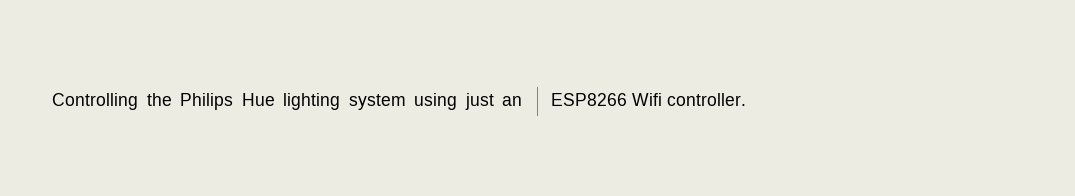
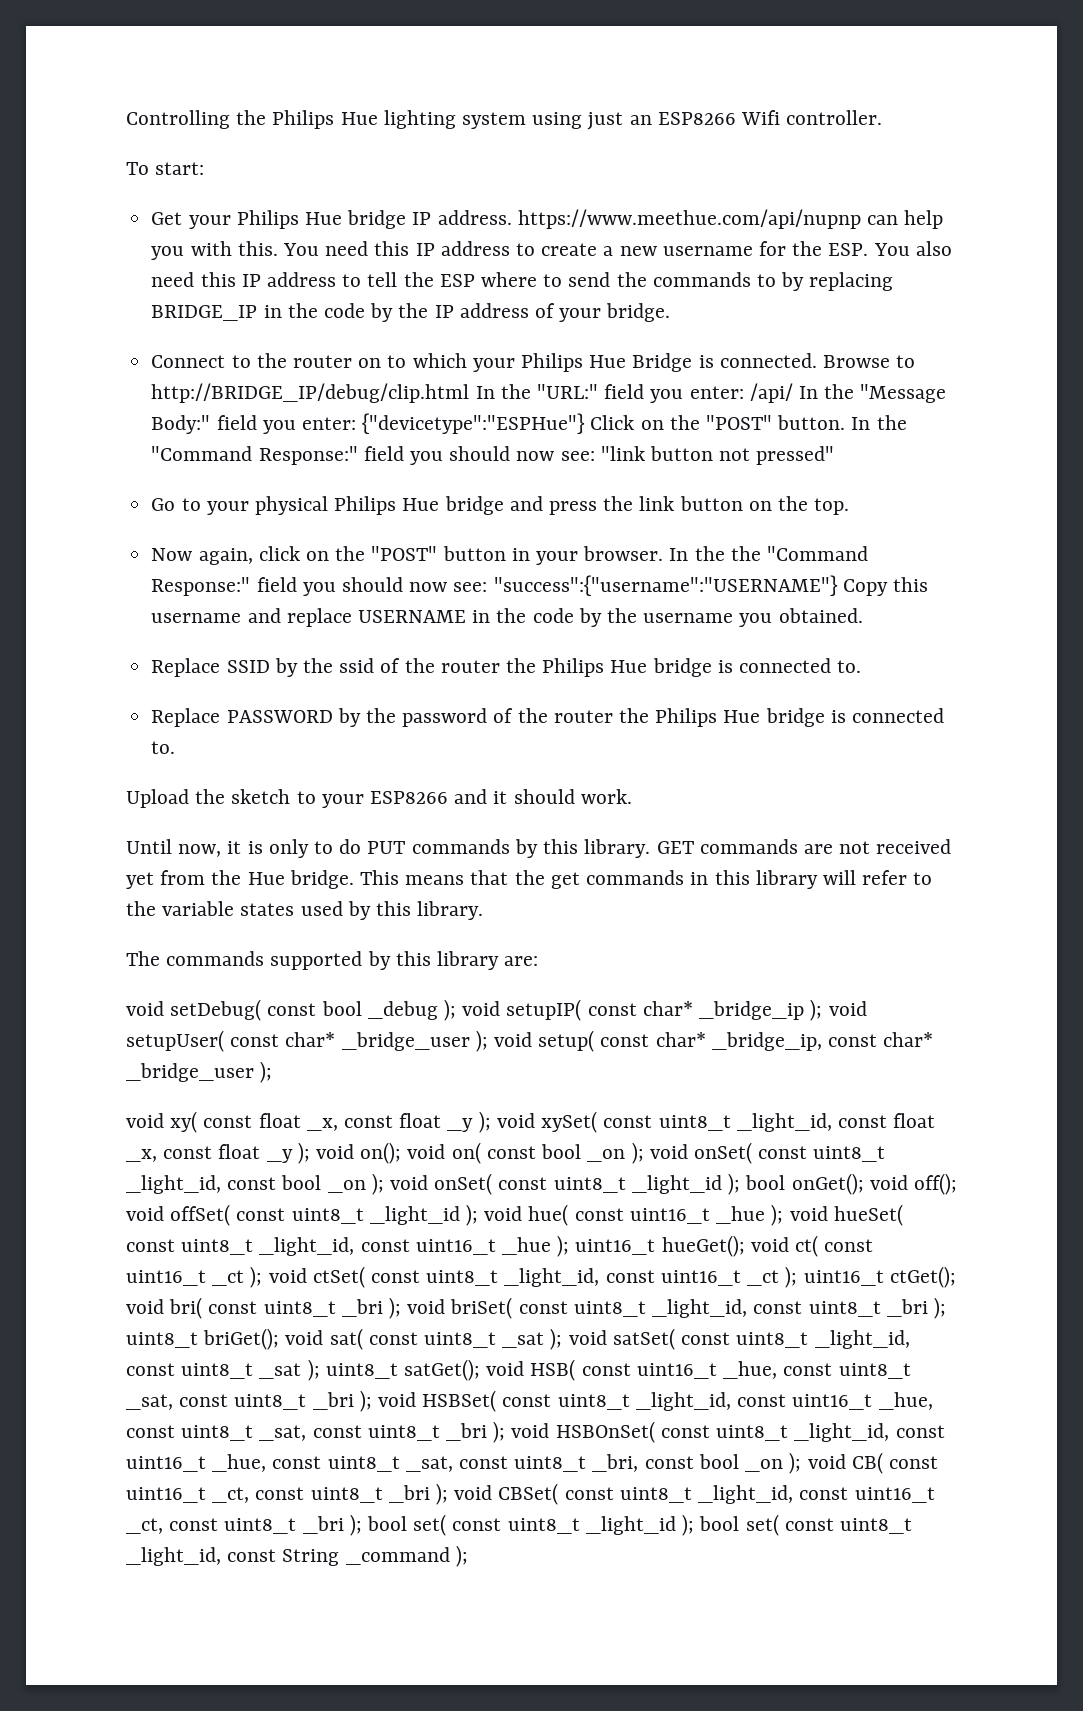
+ To start:
+ Get your Philips Hue bridge IP address. https://www.meethue.com/api/nupnp can help you with this. You need this IP address to create a new username for the ESP. You also need this IP address to tell the ESP where to send the commands to by replacing BRIDGE_IP in the code by the IP address of your bridge.
+ Connect to the router on to which your Philips Hue Bridge is connected. Browse to http://BRIDGE_IP/debug/clip.html In the "URL:" field you enter: /api/ In the "Message Body:" field you enter: {"devicetype":"ESPHue"} Click on the "POST" button. In the "Command Response:" field you should now see: "link button not pressed"
+ Go to your physical Philips Hue bridge and press the link button on the top.
+ Now again, click on the "POST" button in your browser. In the the "Command Response:" field you should now see: "success":{"username":"USERNAME"} Copy this username and replace USERNAME in the code by the username you obtained.
+ Replace SSID by the ssid of the router the Philips Hue bridge is connected to.
+ Replace PASSWORD by the password of the router the Philips Hue bridge is connected to.
+ Upload the sketch to your ESP8266 and it should work.
+ Until now, it is only to do PUT commands by this library. GET commands are not received yet from the Hue bridge. This means that the get commands in this library will refer to the variable states used by this library.
+ The commands supported by this library are:
+ void setDebug( const bool _debug ); void setupIP( const char* _bridge_ip ); void setupUser( const char* _bridge_user ); void setup( const char* _bridge_ip, const char* _bridge_user );
+ void xy( const float _x, const float _y ); void xySet( const uint8_t _light_id, const float _x, const float _y ); void on(); void on( const bool _on ); void onSet( const uint8_t _light_id, const bool _on ); void onSet( const uint8_t _light_id ); bool onGet(); void off(); void offSet( const uint8_t _light_id ); void hue( const uint16_t _hue ); void hueSet( const uint8_t _light_id, const uint16_t _hue ); uint16_t hueGet(); void ct( const uint16_t _ct ); void ctSet( const uint8_t _light_id, const uint16_t _ct ); uint16_t ctGet(); void bri( const uint8_t _bri ); void briSet( const uint8_t _light_id, const uint8_t _bri ); uint8_t briGet(); void sat( const uint8_t _sat ); void satSet( const uint8_t _light_id, const uint8_t _sat ); uint8_t satGet(); void HSB( const uint16_t _hue, const uint8_t _sat, const uint8_t _bri ); void HSBSet( const uint8_t _light_id, const uint16_t _hue, const uint8_t _sat, const uint8_t _bri ); void HSBOnSet( const uint8_t _light_id, const uint16_t _hue, const uint8_t _sat, const uint8_t _bri, const bool _on ); void CB( const uint16_t _ct, const uint8_t _bri ); void CBSet( const uint8_t _light_id, const uint16_t _ct, const uint8_t _bri ); bool set( const uint8_t _light_id ); bool set( const uint8_t _light_id, const String _command );

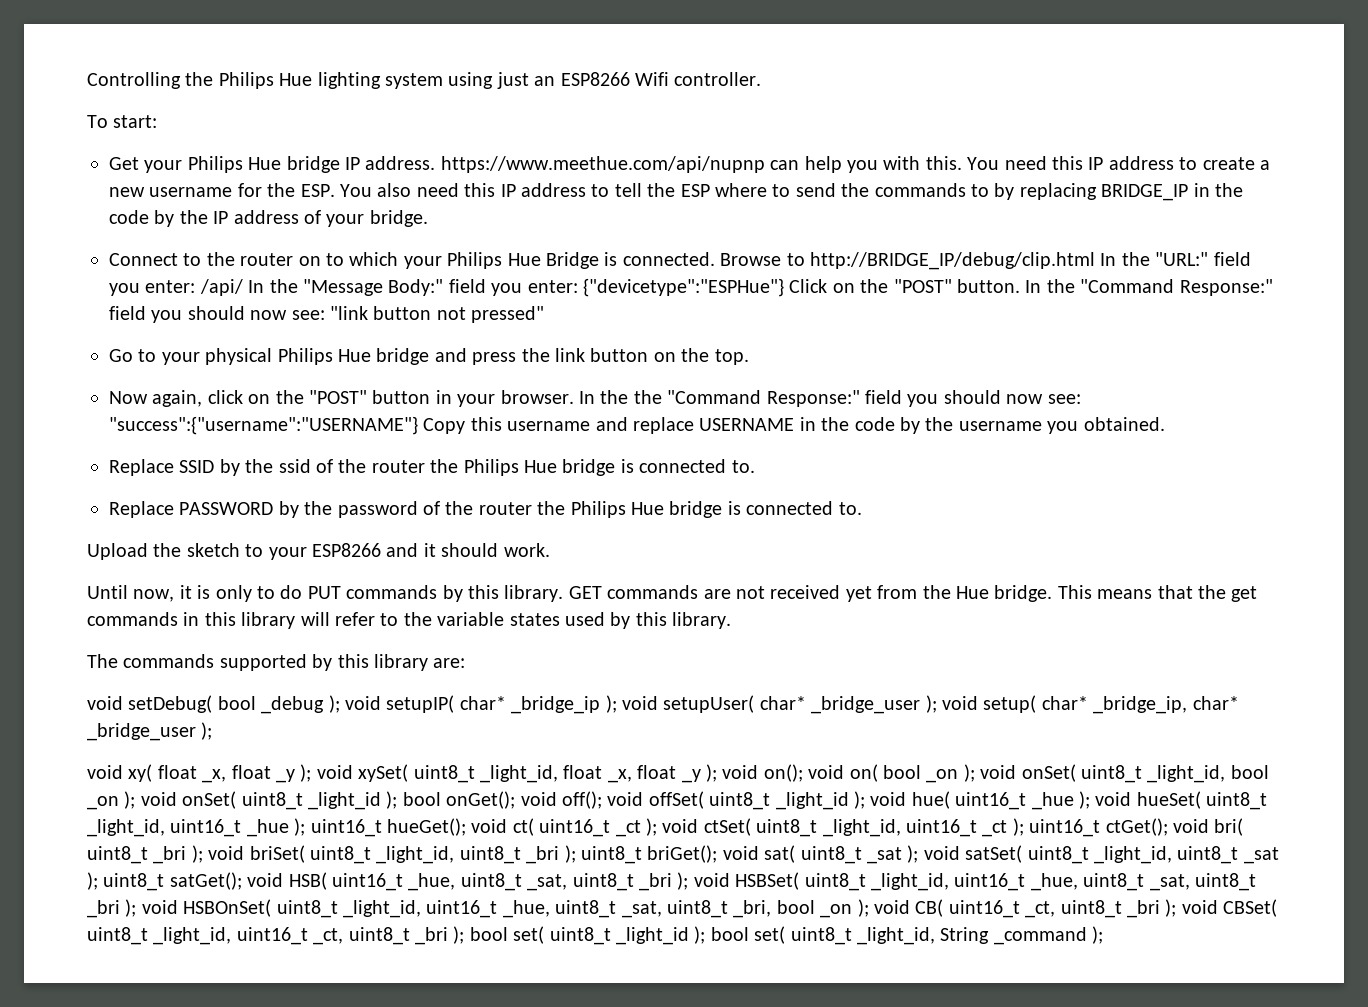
- void setDebug( const bool _debug ); void setupIP( const char* _bridge_ip ); void setupUser( const char* _bridge_user ); void setup( const char* _bridge_ip, const char* _bridge_user );
+ void setDebug( bool _debug ); void setupIP( char* _bridge_ip ); void setupUser( char* _bridge_user ); void setup( char* _bridge_ip, char* _bridge_user );
- void xy( const float _x, const float _y );
+ void xy( float _x, float _y );
- void xySet( const uint8_t _light_id, const float _x, const float _y );
+ void xySet( uint8_t _light_id, float _x, float _y );
- void on( const bool _on ); void onSet( const uint8_t _light_id, const bool _on ); void onSet( const uint8_t _light_id );
+ void on( bool _on ); void onSet( uint8_t _light_id, bool _on ); void onSet( uint8_t _light_id );
- void offSet( const uint8_t _light_id );
+ void offSet( uint8_t _light_id );
- void hue( const uint16_t _hue );
+ void hue( uint16_t _hue );
- void hueSet( const uint8_t _light_id, const uint16_t _hue );
+ void hueSet( uint8_t _light_id, uint16_t _hue );
- void ct( const uint16_t _ct );
+ void ct( uint16_t _ct );
- void ctSet( const uint8_t _light_id, const uint16_t _ct );
+ void ctSet( uint8_t _light_id, uint16_t _ct );
- void bri( const uint8_t _bri );
+ void bri( uint8_t _bri );
- void briSet( const uint8_t _light_id, const uint8_t _bri );
+ void briSet( uint8_t _light_id, uint8_t _bri );
- void sat( const uint8_t _sat );
+ void sat( uint8_t _sat );
- void satSet( const uint8_t _light_id, const uint8_t _sat );
+ void satSet( uint8_t _light_id, uint8_t _sat );
- void HSB( const uint16_t _hue, const uint8_t _sat, const uint8_t _bri );
+ void HSB( uint16_t _hue, uint8_t _sat, uint8_t _bri );
- void HSBSet( const uint8_t _light_id, const uint16_t _hue, const uint8_t _sat, const uint8_t _bri );
+ void HSBSet( uint8_t _light_id, uint16_t _hue, uint8_t _sat, uint8_t _bri );
- void HSBOnSet( const uint8_t _light_id, const uint16_t _hue, const uint8_t _sat, const uint8_t _bri, const bool _on );
+ void HSBOnSet( uint8_t _light_id, uint16_t _hue, uint8_t _sat, uint8_t _bri, bool _on );
- void CB( const uint16_t _ct, const uint8_t _bri );
+ void CB( uint16_t _ct, uint8_t _bri );
- void CBSet( const uint8_t _light_id, const uint16_t _ct, const uint8_t _bri );
+ void CBSet( uint8_t _light_id, uint16_t _ct, uint8_t _bri );
- bool set( const uint8_t _light_id );
+ bool set( uint8_t _light_id );
- bool set( const uint8_t _light_id, const String _command );
+ bool set( uint8_t _light_id, String _command );

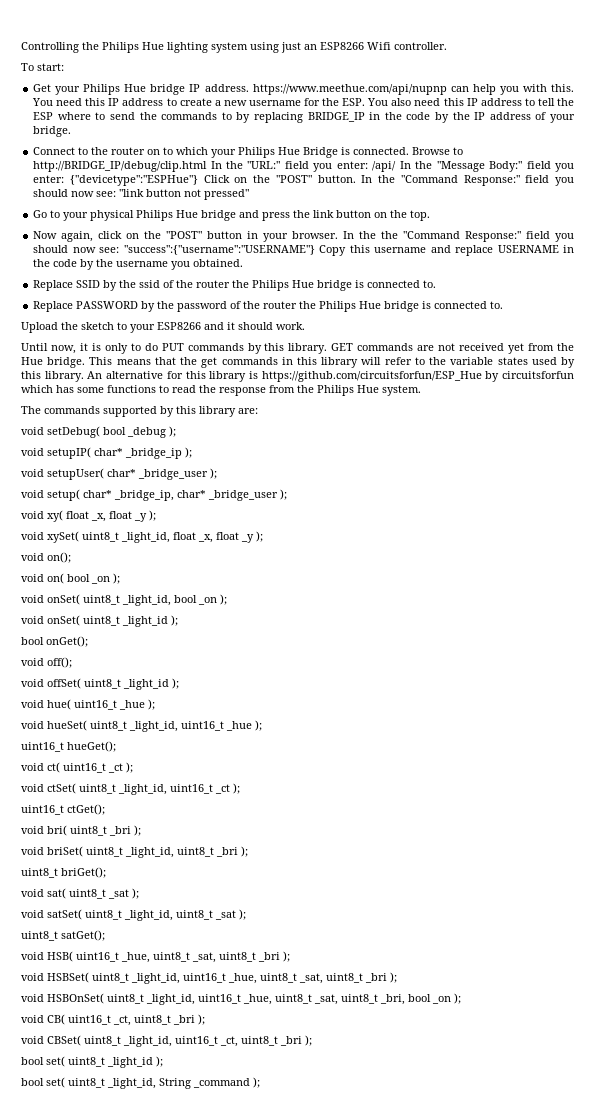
+ An alternative for this library is https://github.com/circuitsforfun/ESP_Hue by circuitsforfun which has some functions to read the response from the Philips Hue system.
- void setDebug( bool _debug ); void setupIP( char* _bridge_ip ); void setupUser( char* _bridge_user ); void setup( char* _bridge_ip, char* _bridge_user );
+ void setDebug( bool _debug );
+ void setupIP( char* _bridge_ip );
+ void setupUser( char* _bridge_user );
+ void setup( char* _bridge_ip, char* _bridge_user );
- void xy( float _x, float _y ); void xySet( uint8_t _light_id, float _x, float _y ); void on(); void on( bool _on ); void onSet( uint8_t _light_id, bool _on ); void onSet( uint8_t _light_id ); bool onGet(); void off(); void offSet( uint8_t _light_id ); void hue( uint16_t _hue ); void hueSet( uint8_t _light_id, uint16_t _hue ); uint16_t hueGet(); void ct( uint16_t _ct ); void ctSet( uint8_t _light_id, uint16_t _ct ); uint16_t ctGet(); void bri( uint8_t _bri ); void briSet( uint8_t _light_id, uint8_t _bri ); uint8_t briGet(); void sat( uint8_t _sat ); void satSet( uint8_t _light_id, uint8_t _sat ); uint8_t satGet(); void HSB( uint16_t _hue, uint8_t _sat, uint8_t _bri ); void HSBSet( uint8_t _light_id, uint16_t _hue, uint8_t _sat, uint8_t _bri ); void HSBOnSet( uint8_t _light_id, uint16_t _hue, uint8_t _sat, uint8_t _bri, bool _on ); void CB( uint16_t _ct, uint8_t _bri ); void CBSet( uint8_t _light_id, uint16_t _ct, uint8_t _bri ); bool set( uint8_t _light_id ); bool set( uint8_t _light_id, String _command );
+ void xy( float _x, float _y );
+ void xySet( uint8_t _light_id, float _x, float _y );
+ void on();
+ void on( bool _on );
+ void onSet( uint8_t _light_id, bool _on );
+ void onSet( uint8_t _light_id );
+ bool onGet();
+ void off();
+ void offSet( uint8_t _light_id );
+ void hue( uint16_t _hue );
+ void hueSet( uint8_t _light_id, uint16_t _hue );
+ uint16_t hueGet();
+ void ct( uint16_t _ct );
+ void ctSet( uint8_t _light_id, uint16_t _ct );
+ uint16_t ctGet();
+ void bri( uint8_t _bri );
+ void briSet( uint8_t _light_id, uint8_t _bri );
+ uint8_t briGet();
+ void sat( uint8_t _sat );
+ void satSet( uint8_t _light_id, uint8_t _sat );
+ uint8_t satGet();
+ void HSB( uint16_t _hue, uint8_t _sat, uint8_t _bri );
+ void HSBSet( uint8_t _light_id, uint16_t _hue, uint8_t _sat, uint8_t _bri );
+ void HSBOnSet( uint8_t _light_id, uint16_t _hue, uint8_t _sat, uint8_t _bri, bool _on );
+ void CB( uint16_t _ct, uint8_t _bri );
+ void CBSet( uint8_t _light_id, uint16_t _ct, uint8_t _bri );
+ bool set( uint8_t _light_id );
+ bool set( uint8_t _light_id, String _command );

